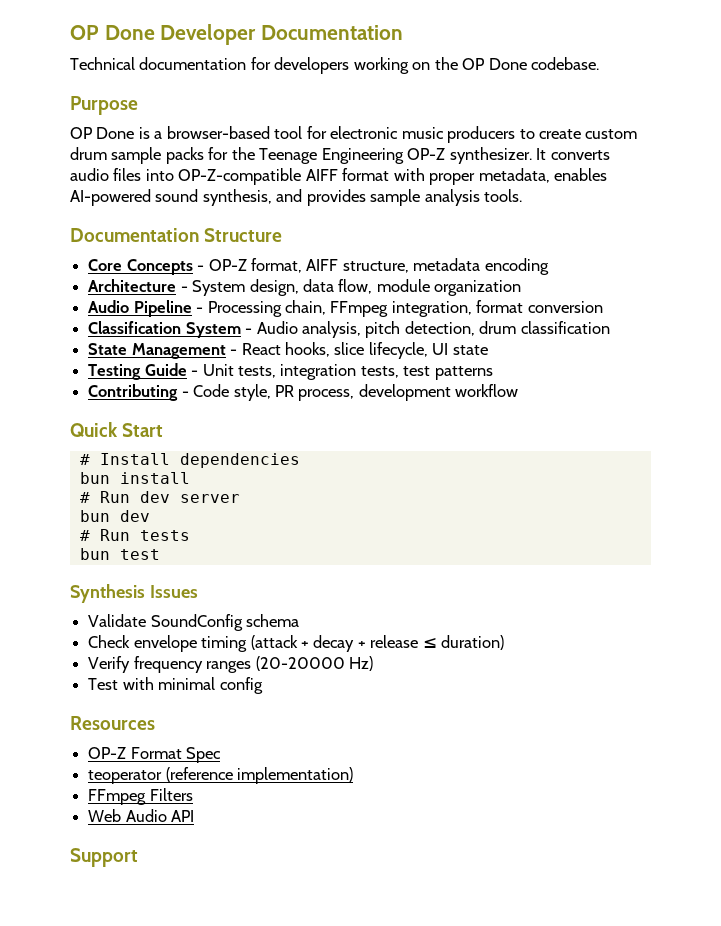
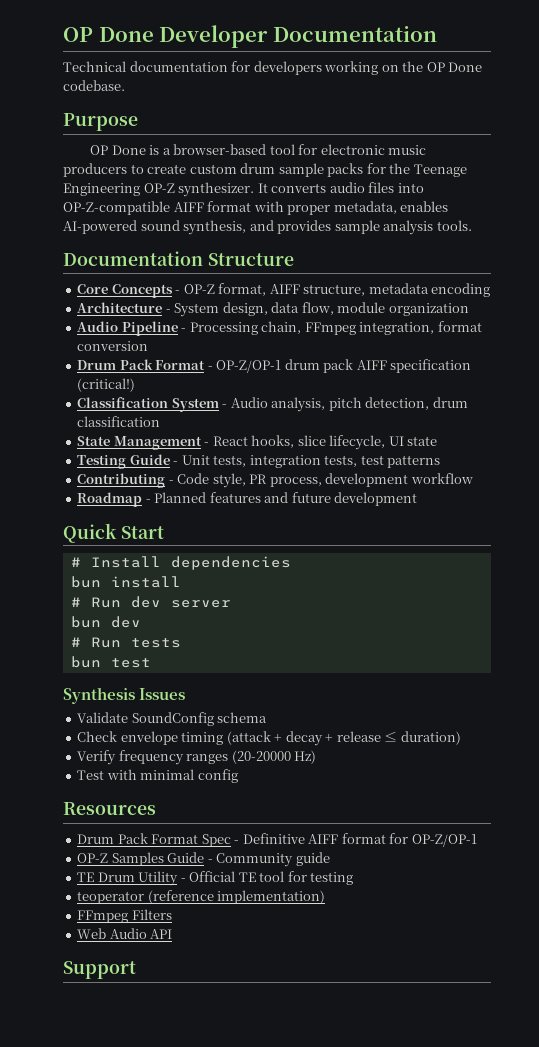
+ Drum Pack Format - OP-Z/OP-1 drum pack AIFF specification (critical!)
+ Roadmap - Planned features and future development
- OP-Z Format Spec
+ Drum Pack Format Spec - Definitive AIFF format for OP-Z/OP-1
+ OP-Z Samples Guide - Community guide
+ TE Drum Utility - Official TE tool for testing

